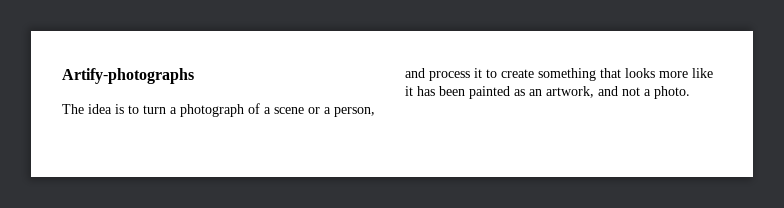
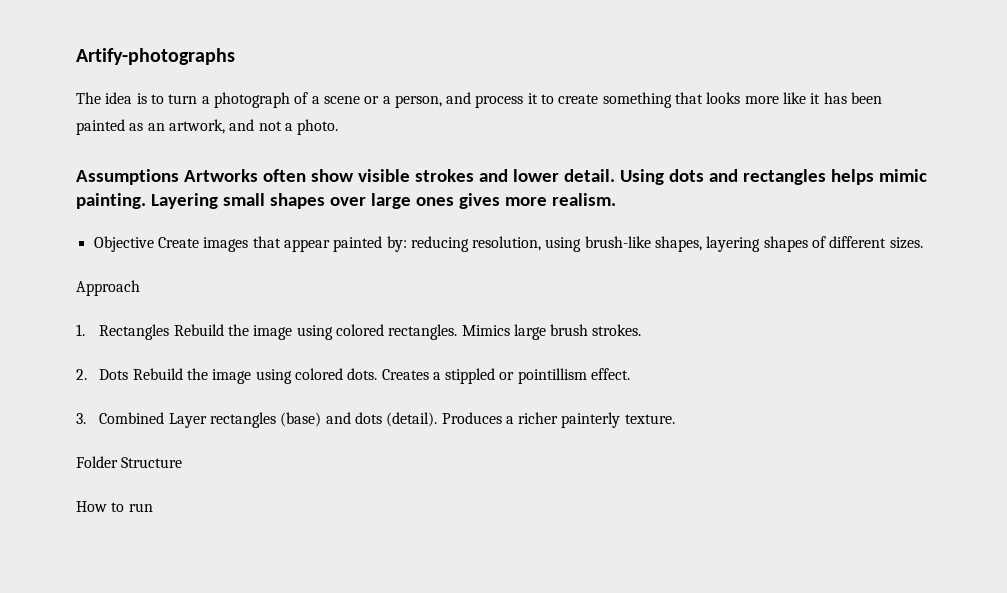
+ Assumptions Artworks often show visible strokes and lower detail. Using dots and rectangles helps mimic painting. Layering small shapes over large ones gives more realism.
+ Objective Create images that appear painted by: reducing resolution, using brush-like shapes, layering shapes of different sizes.
+ Approach
+ 1. Rectangles Rebuild the image using colored rectangles. Mimics large brush strokes.
+ 2. Dots Rebuild the image using colored dots. Creates a stippled or pointillism effect.
+ 3. Combined Layer rectangles (base) and dots (detail). Produces a richer painterly texture.
+ Folder Structure
+ How to run

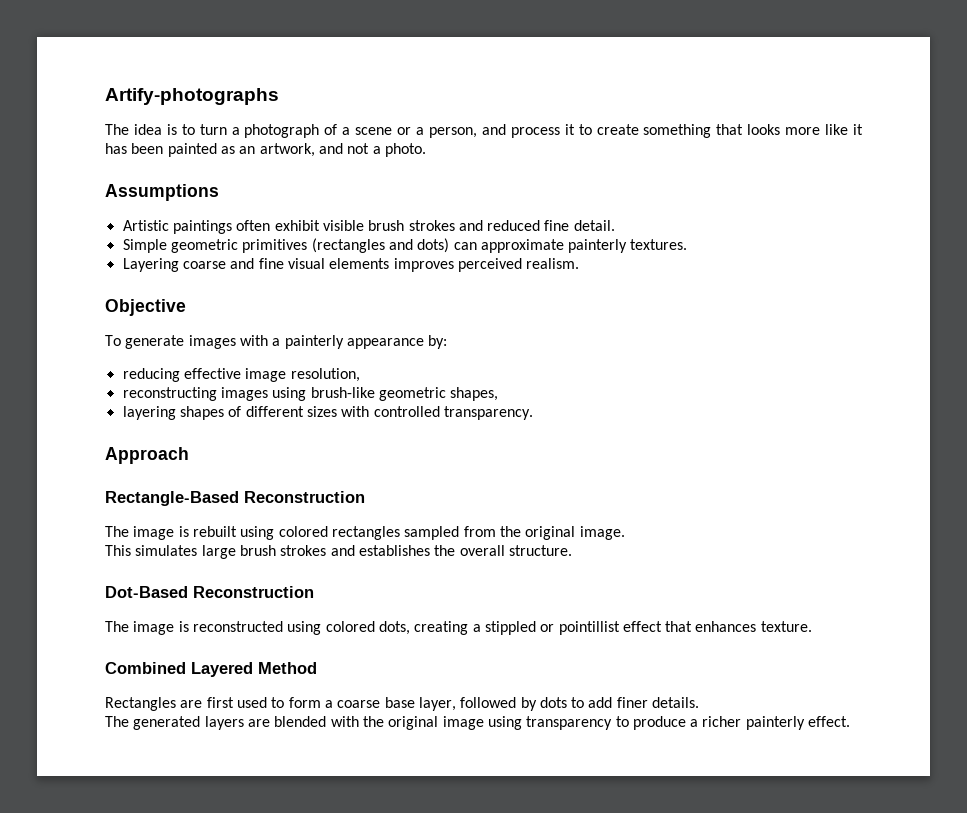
- Assumptions Artworks often show visible strokes and lower detail. Using dots and rectangles helps mimic painting. Layering small shapes over large ones gives more realism.
- Objective Create images that appear painted by: reducing resolution, using brush-like shapes, layering shapes of different sizes.
+ Assumptions
+ Artistic paintings often exhibit visible brush strokes and reduced fine detail.
+ Simple geometric primitives (rectangles and dots) can approximate painterly textures.
+ Layering coarse and fine visual elements improves perceived realism.
+ Objective
+ To generate images with a painterly appearance by:
+ reducing effective image resolution,
+ reconstructing images using brush-like geometric shapes,
+ layering shapes of different sizes with controlled transparency.
  Approach
- 1. Rectangles Rebuild the image using colored rectangles. Mimics large brush strokes.
- 2. Dots Rebuild the image using colored dots. Creates a stippled or pointillism effect.
- 3. Combined Layer rectangles (base) and dots (detail). Produces a richer painterly texture.
- Folder Structure
- How to run
+ Rectangle-Based Reconstruction
+ The image is rebuilt using colored rectangles sampled from the original image.
+ This simulates large brush strokes and establishes the overall structure.
+ Dot-Based Reconstruction
+ The image is reconstructed using colored dots, creating a stippled or pointillist effect that enhances texture.
+ Combined Layered Method
+ Rectangles are first used to form a coarse base layer, followed by dots to add finer details.
+ The generated layers are blended with the original image using transparency to produce a richer painterly effect.

